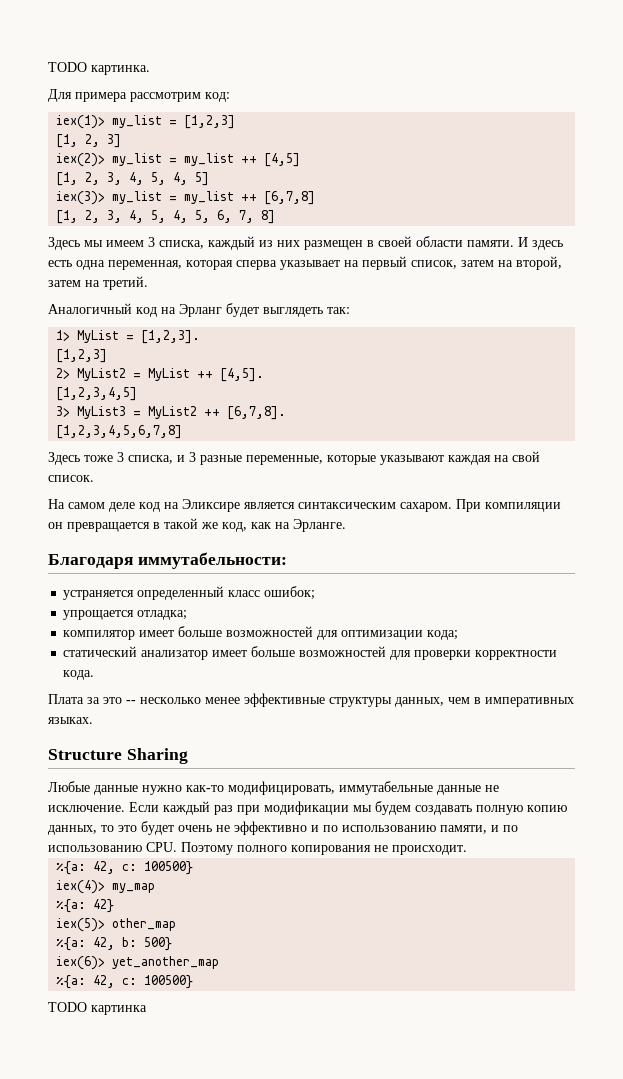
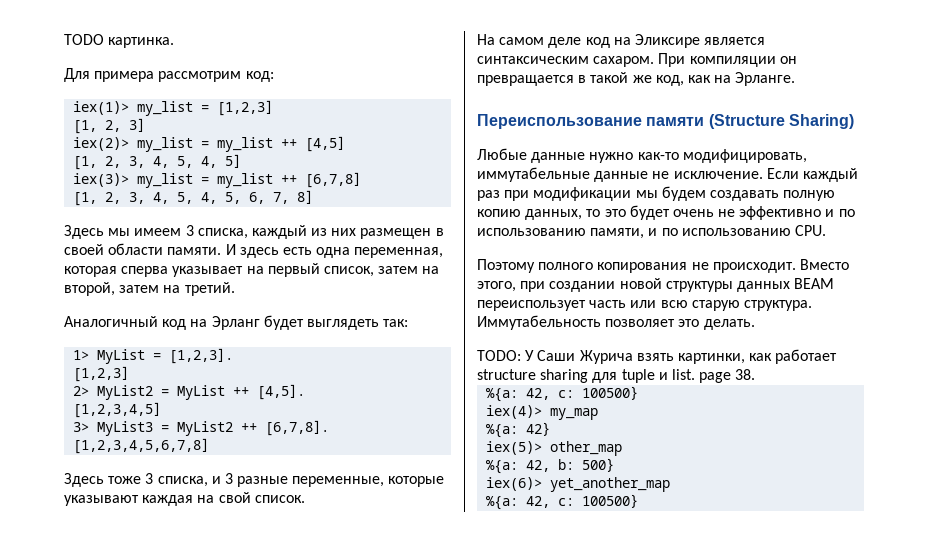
- Благодаря иммутабельности:
- устраняется определенный класс ошибок;
- упрощается отладка;
- компилятор имеет больше возможностей для оптимизации кода;
- статический анализатор имеет больше возможностей для проверки корректности кода.
- Плата за это -- несколько менее эффективные структуры данных, чем в императивных языках.
- Structure Sharing
+ Переиспользование памяти (Structure Sharing)
- Если каждый раз при модификации мы будем создавать полную копию данных, то это будет очень не эффективно и по использованию памяти, и по использованию CPU. Поэтому полного копирования не происходит.
+ Если каждый раз при модификации мы будем создавать полную копию данных, то это будет очень не эффективно и по использованию памяти, и по использованию CPU.
+ Поэтому полного копирования не происходит. Вместо этого, при создании новой структуры данных BEAM переиспользует часть или всю старую структура. Иммутабельность позволяет это делать.
+ TODO: У Саши Журича взять картинки, как работает structure sharing для tuple и list. page 38.
- TODO картинка

